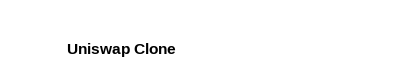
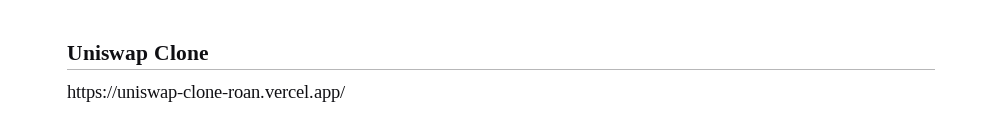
+ https://uniswap-clone-roan.vercel.app/

